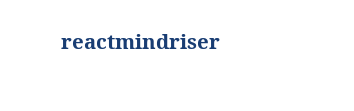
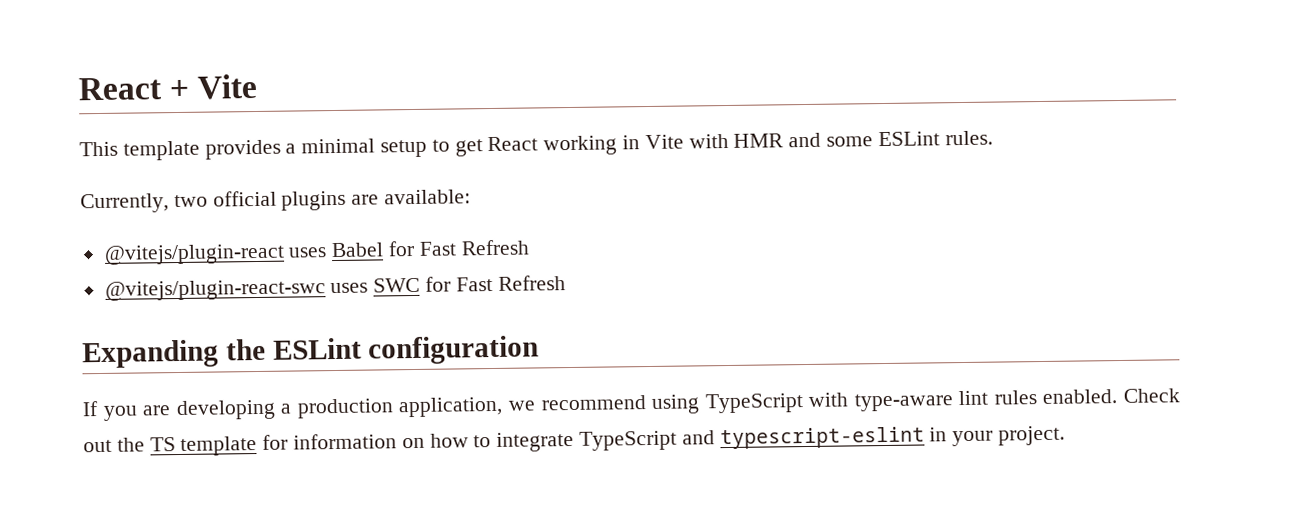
- reactmindriser
+ React + Vite
+ This template provides a minimal setup to get React working in Vite with HMR and some ESLint rules.
+ Currently, two official plugins are available:
+ @vitejs/plugin-react uses Babel for Fast Refresh
+ @vitejs/plugin-react-swc uses SWC for Fast Refresh
+ Expanding the ESLint configuration
+ If you are developing a production application, we recommend using TypeScript with type-aware lint rules enabled. Check out the TS template for information on how to integrate TypeScript and typescript-eslint in your project.

